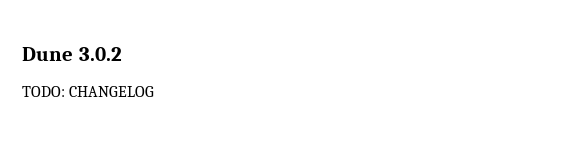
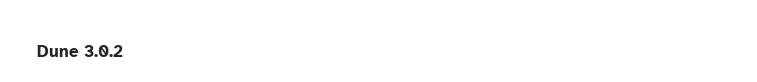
- TODO: CHANGELOG

